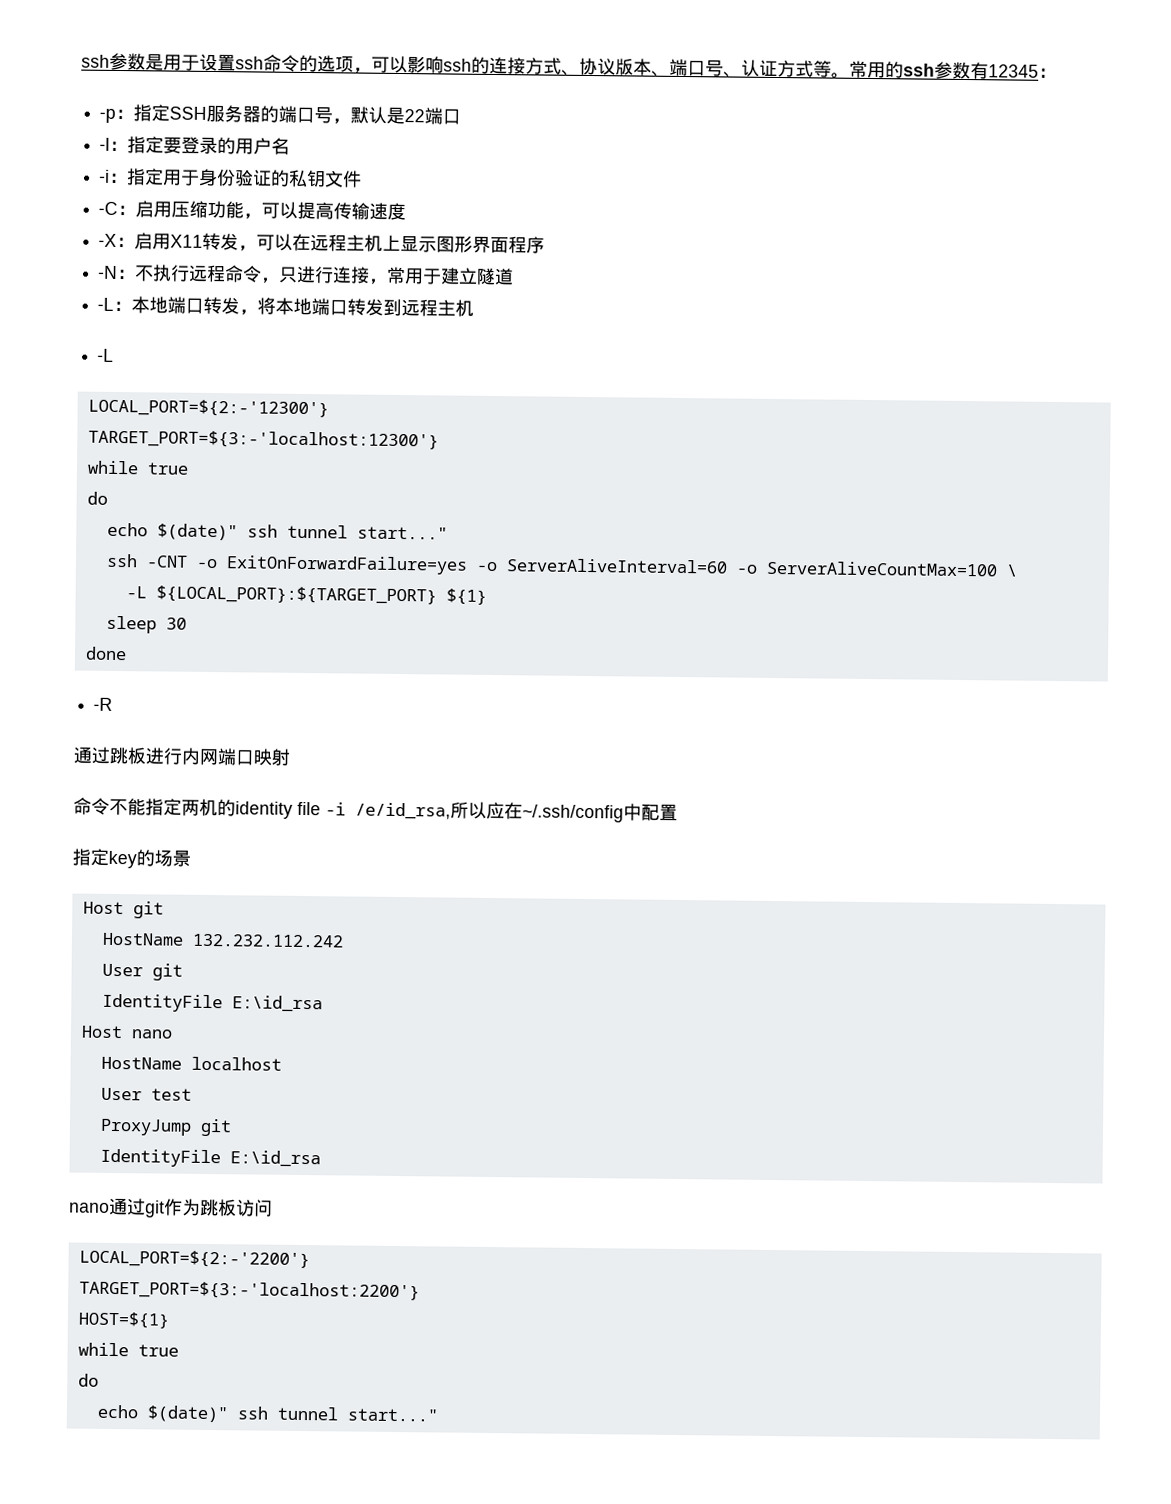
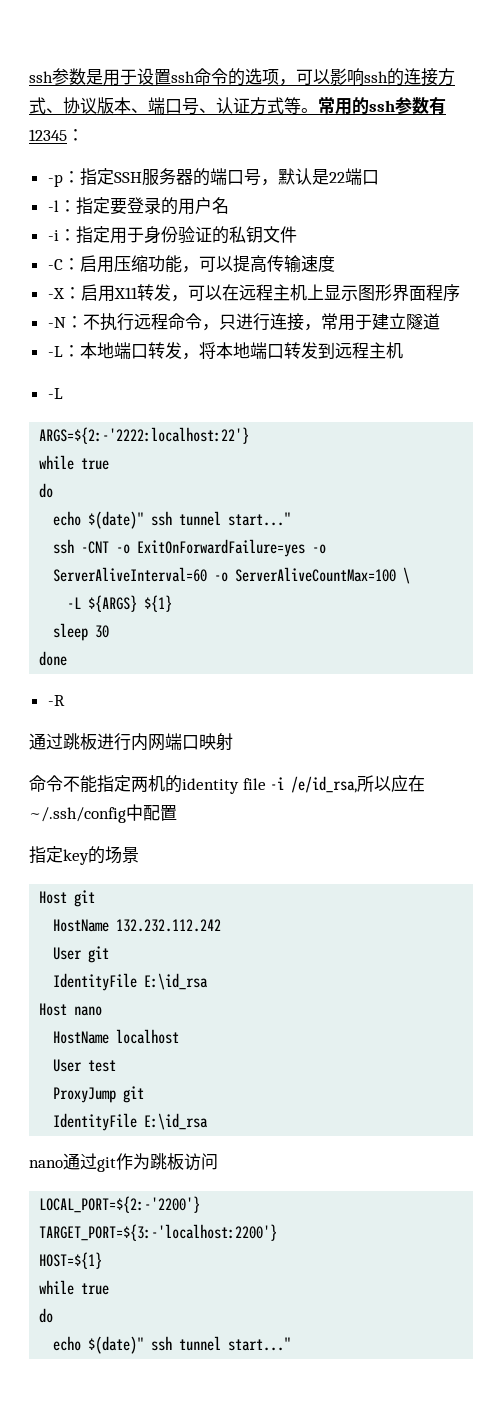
- LOCAL_PORT=${2:-'12300'}
- TARGET_PORT=${3:-'localhost:12300'}
+ ARGS=${2:-'2222:localhost:22'}
- -L ${LOCAL_PORT}:${TARGET_PORT} ${1}
+ -L ${ARGS} ${1}

